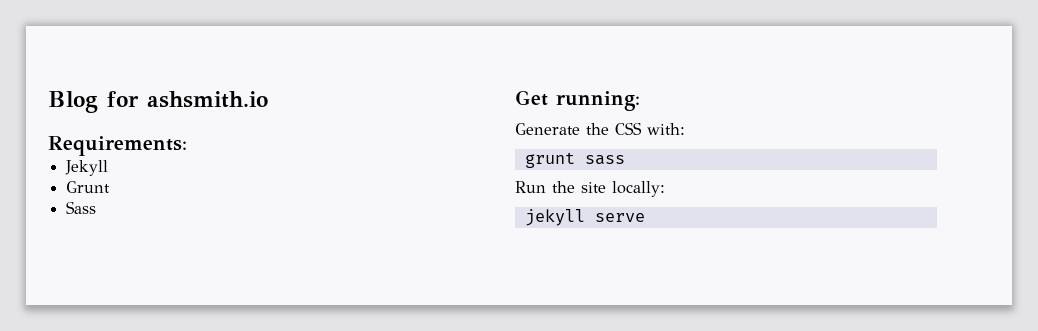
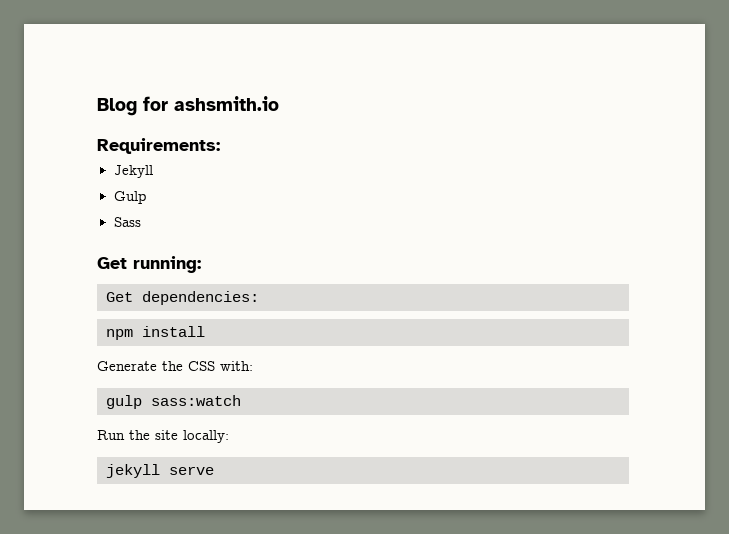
- Grunt
+ Gulp
+ Get dependencies:
+ npm install
- grunt sass
+ gulp sass:watch

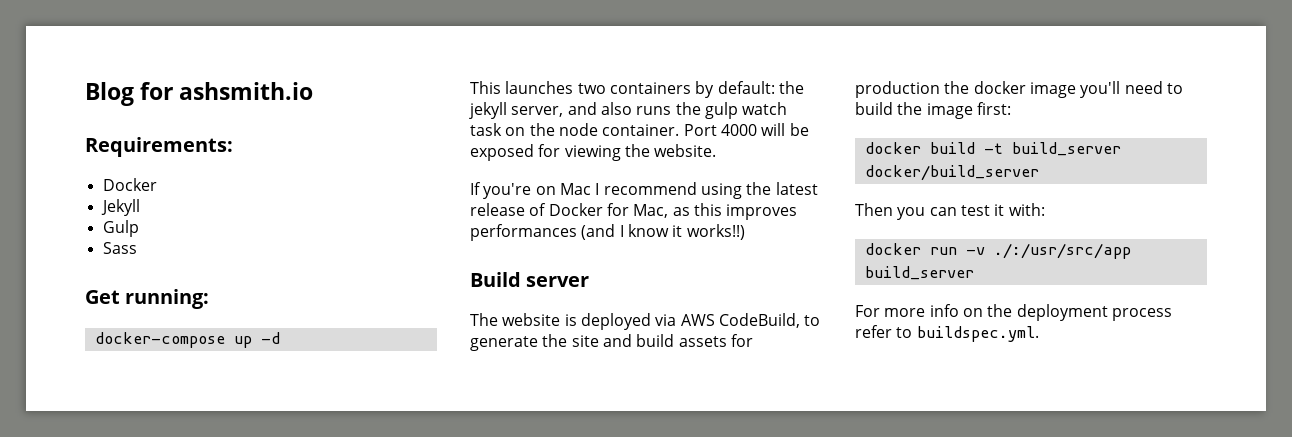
  Requirements:
+ Docker
- Get dependencies:
- npm install
- Generate the CSS with:
- gulp sass:watch
- Run the site locally:
- jekyll serve
+ docker-compose up -d
+ This launches two containers by default: the jekyll server, and also runs the gulp watch task on the node container. Port 4000 will be exposed for viewing the website.
+ If you're on Mac I recommend using the latest release of Docker for Mac, as this improves performances (and I know it works!!)
+ Build server
+ The website is deployed via AWS CodeBuild, to generate the site and build assets for production the docker image you'll need to build the image first:
+ docker build -t build_server docker/build_server
+ Then you can test it with:
+ docker run -v ./:/usr/src/app build_server
+ For more info on the deployment process refer to buildspec.yml.

